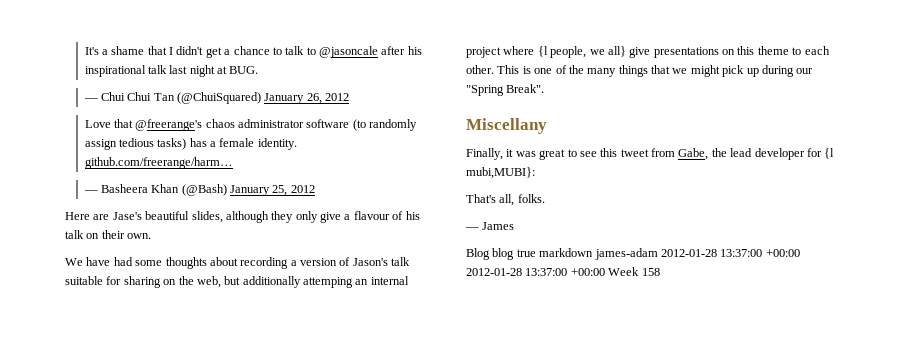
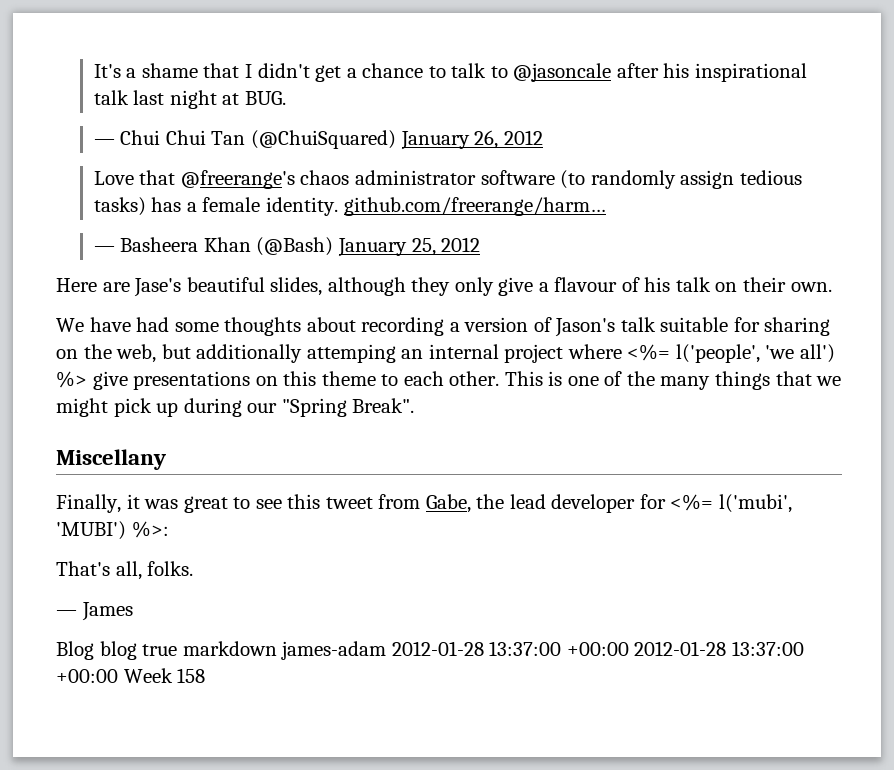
- We have had some thoughts about recording a version of Jason's talk suitable for sharing on the web, but additionally attemping an internal project where {l people, we all} give presentations on this theme to each other.
+ We have had some thoughts about recording a version of Jason's talk suitable for sharing on the web, but additionally attemping an internal project where <%= l('people', 'we all') %> give presentations on this theme to each other.
- Finally, it was great to see this tweet from Gabe, the lead developer for {l mubi,MUBI}:
+ Finally, it was great to see this tweet from Gabe, the lead developer for <%= l('mubi', 'MUBI') %>:

